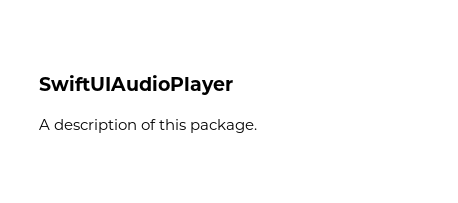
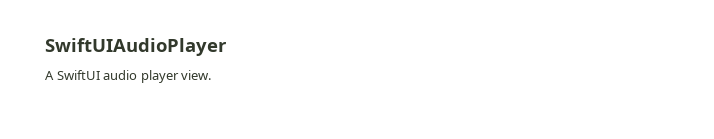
- A description of this package.
+ A SwiftUI audio player view.

